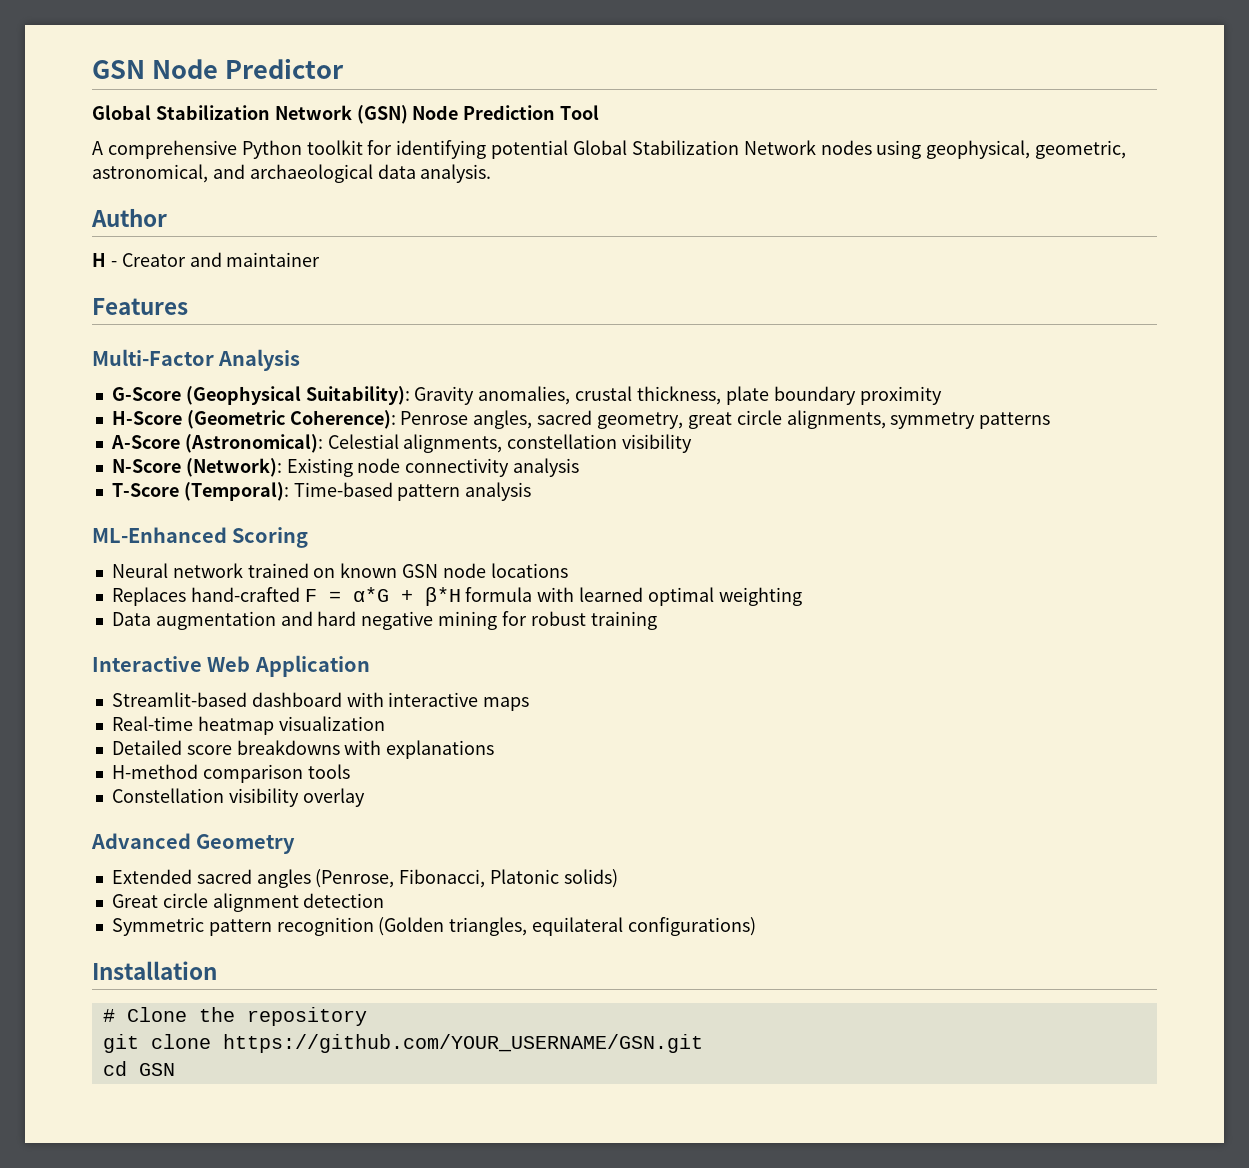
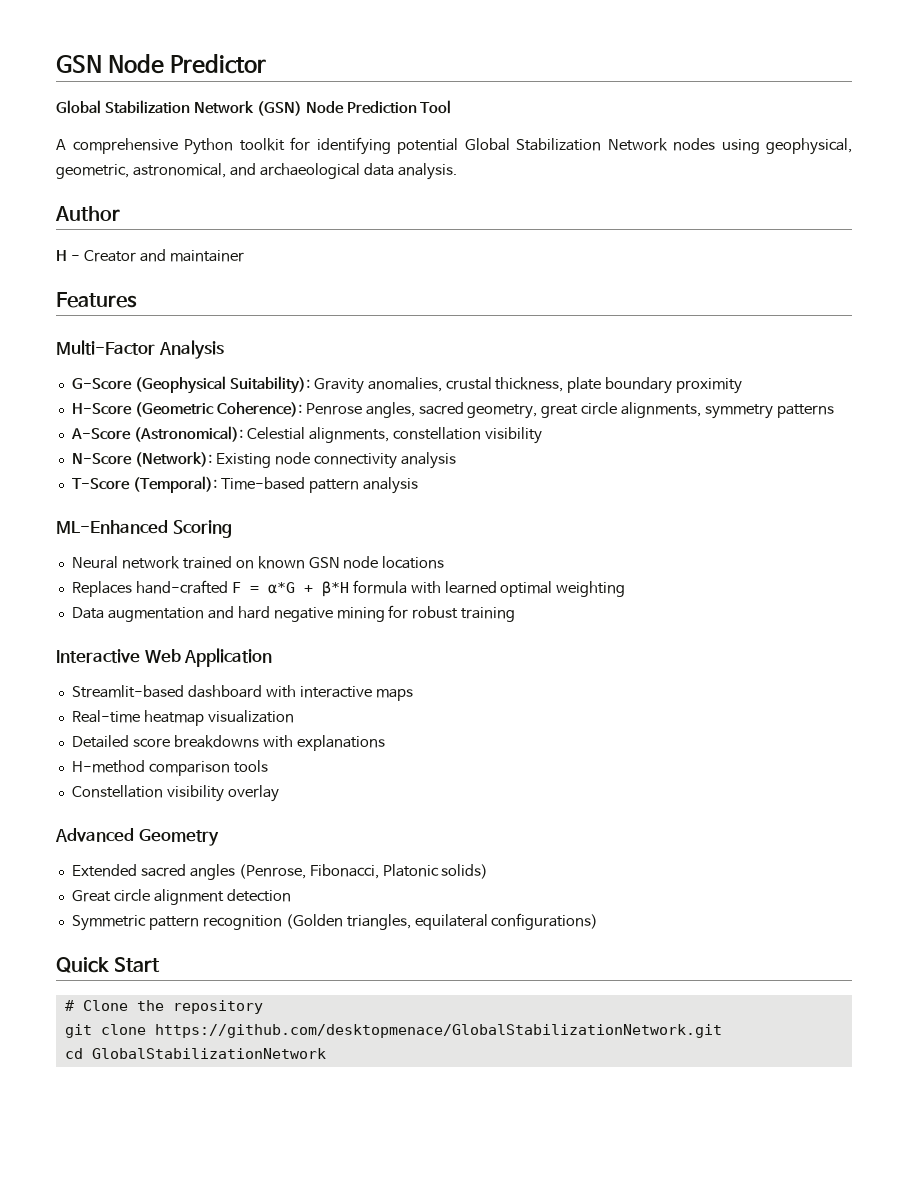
- Installation
+ Quick Start
- git clone https://github.com/YOUR_USERNAME/GSN.git
+ git clone https://github.com/desktopmenace/GlobalStabilizationNetwork.git
- cd GSN
+ cd GlobalStabilizationNetwork

